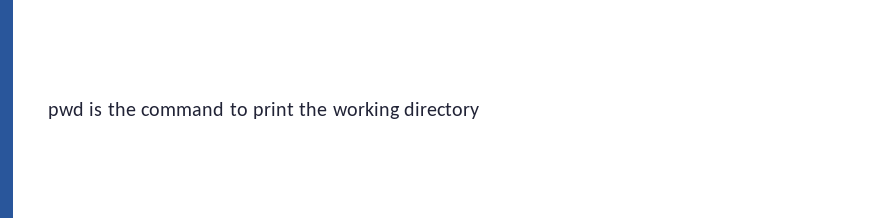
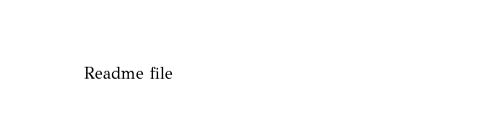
- pwd is the command to print the working directory
+ Readme file

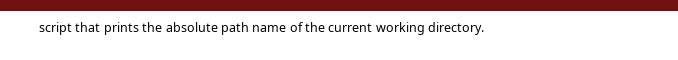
- Readme file
+ script that prints the absolute path name of the current working directory.

